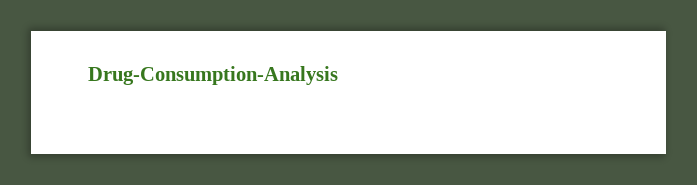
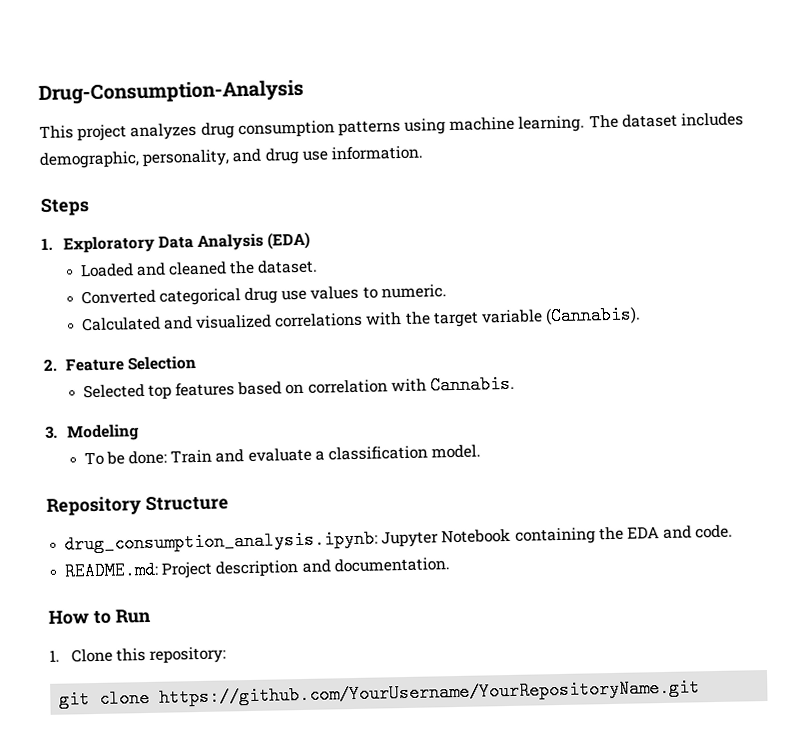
+ This project analyzes drug consumption patterns using machine learning. The dataset includes demographic, personality, and drug use information.
+ Steps
+ 1. Exploratory Data Analysis (EDA)
+ Loaded and cleaned the dataset.
+ Converted categorical drug use values to numeric.
+ Calculated and visualized correlations with the target variable (Cannabis).
+ 2. Feature Selection
+ Selected top features based on correlation with Cannabis.
+ 3. Modeling
+ To be done: Train and evaluate a classification model.
+ Repository Structure
+ drug_consumption_analysis.ipynb: Jupyter Notebook containing the EDA and code.
+ README.md: Project description and documentation.
+ How to Run
+ 1. Clone this repository:
+ git clone https://github.com/YourUsername/YourRepositoryName.git

